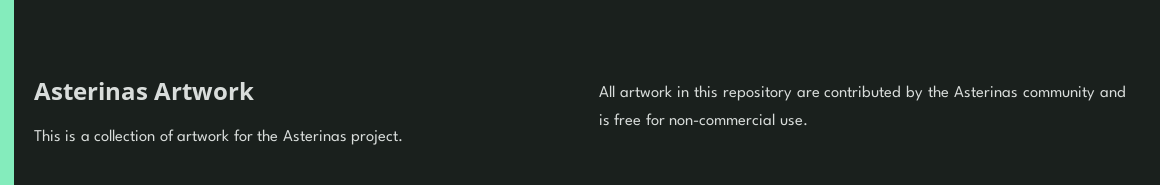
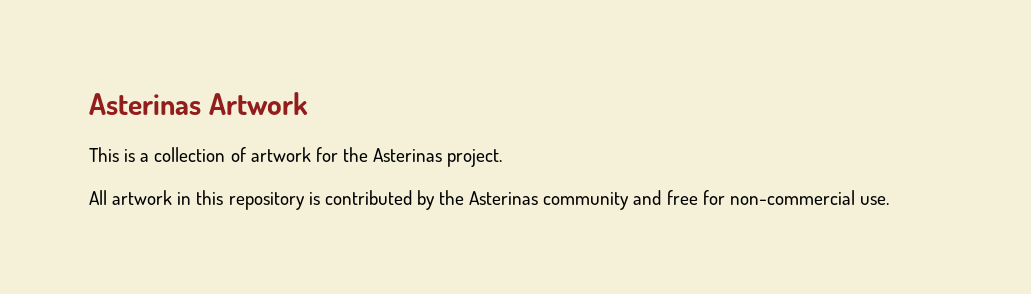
- All artwork in this repository are contributed by the Asterinas community and is free for non-commercial use.
+ All artwork in this repository is contributed by the Asterinas community and free for non-commercial use.

